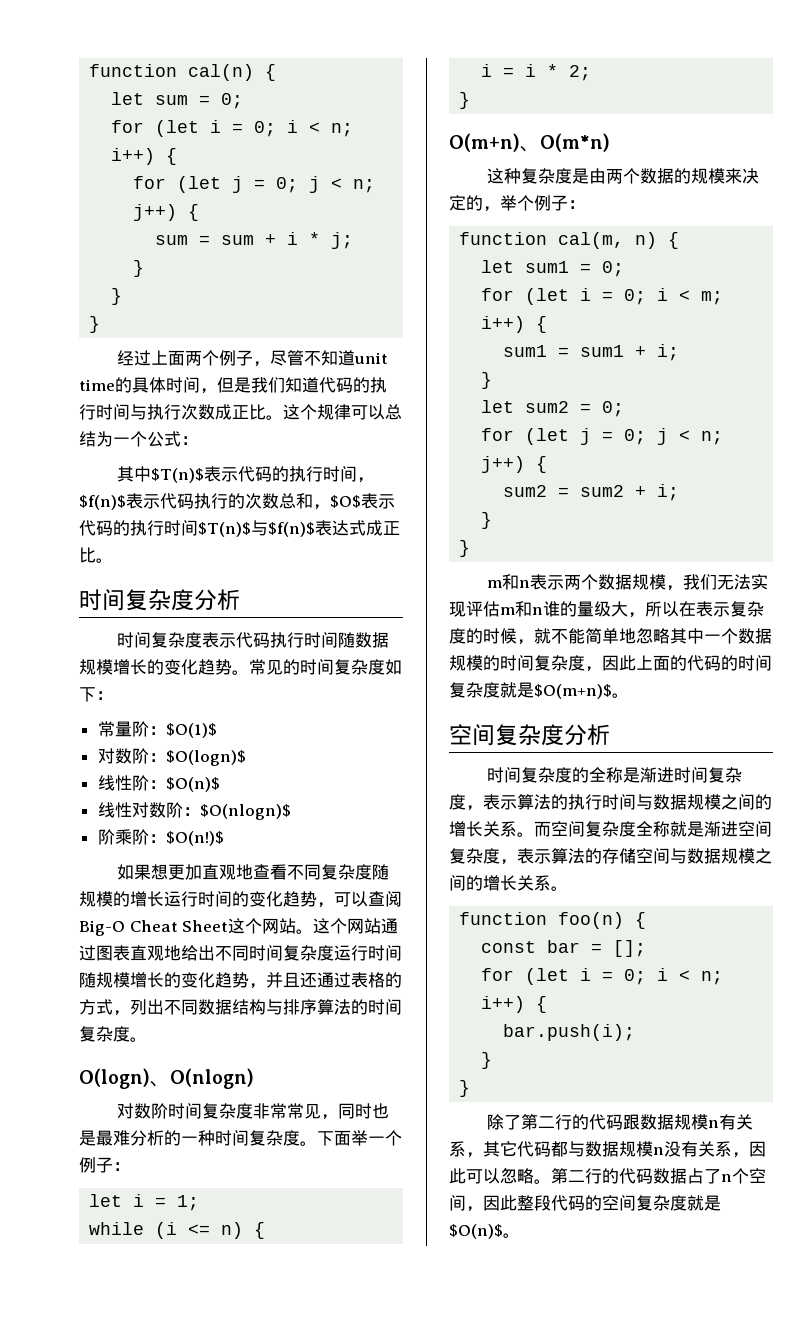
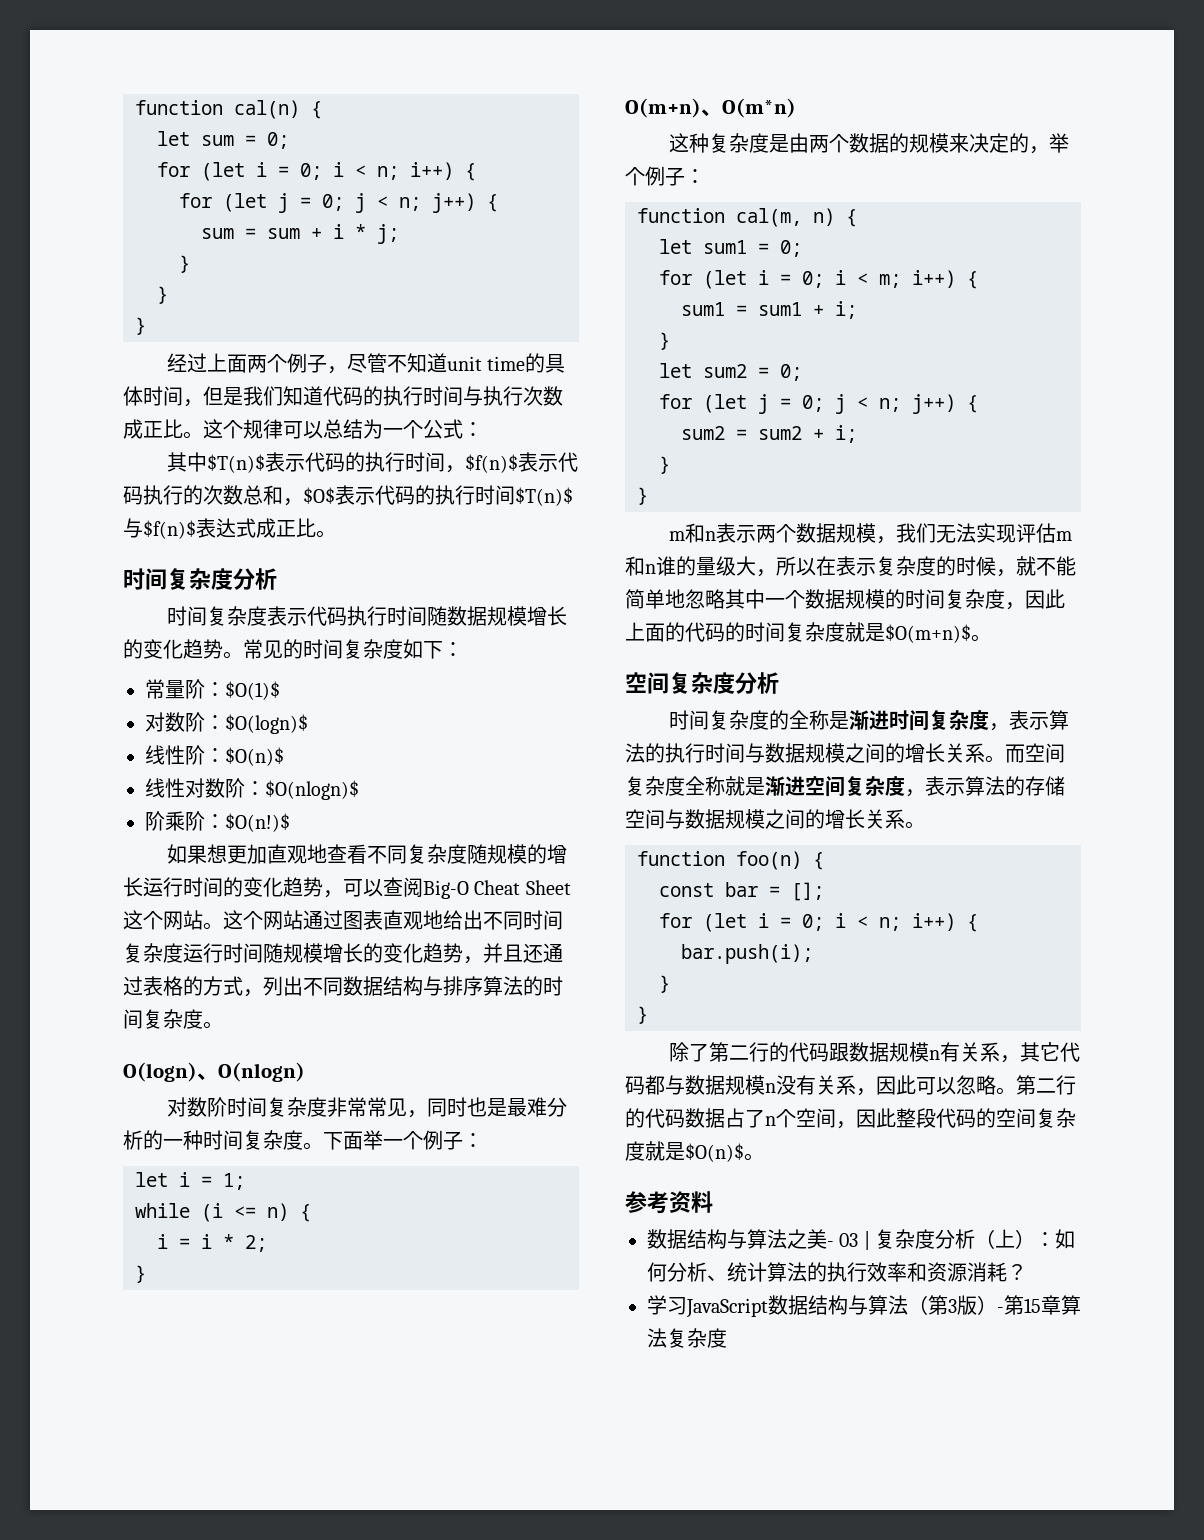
+ 参考资料
+ 数据结构与算法之美- 03 | 复杂度分析（上）：如何分析、统计算法的执行效率和资源消耗？
+ 学习JavaScript数据结构与算法（第3版）-第15章算法复杂度

